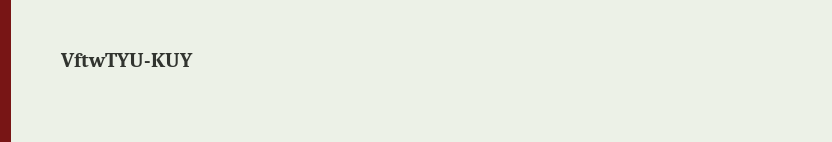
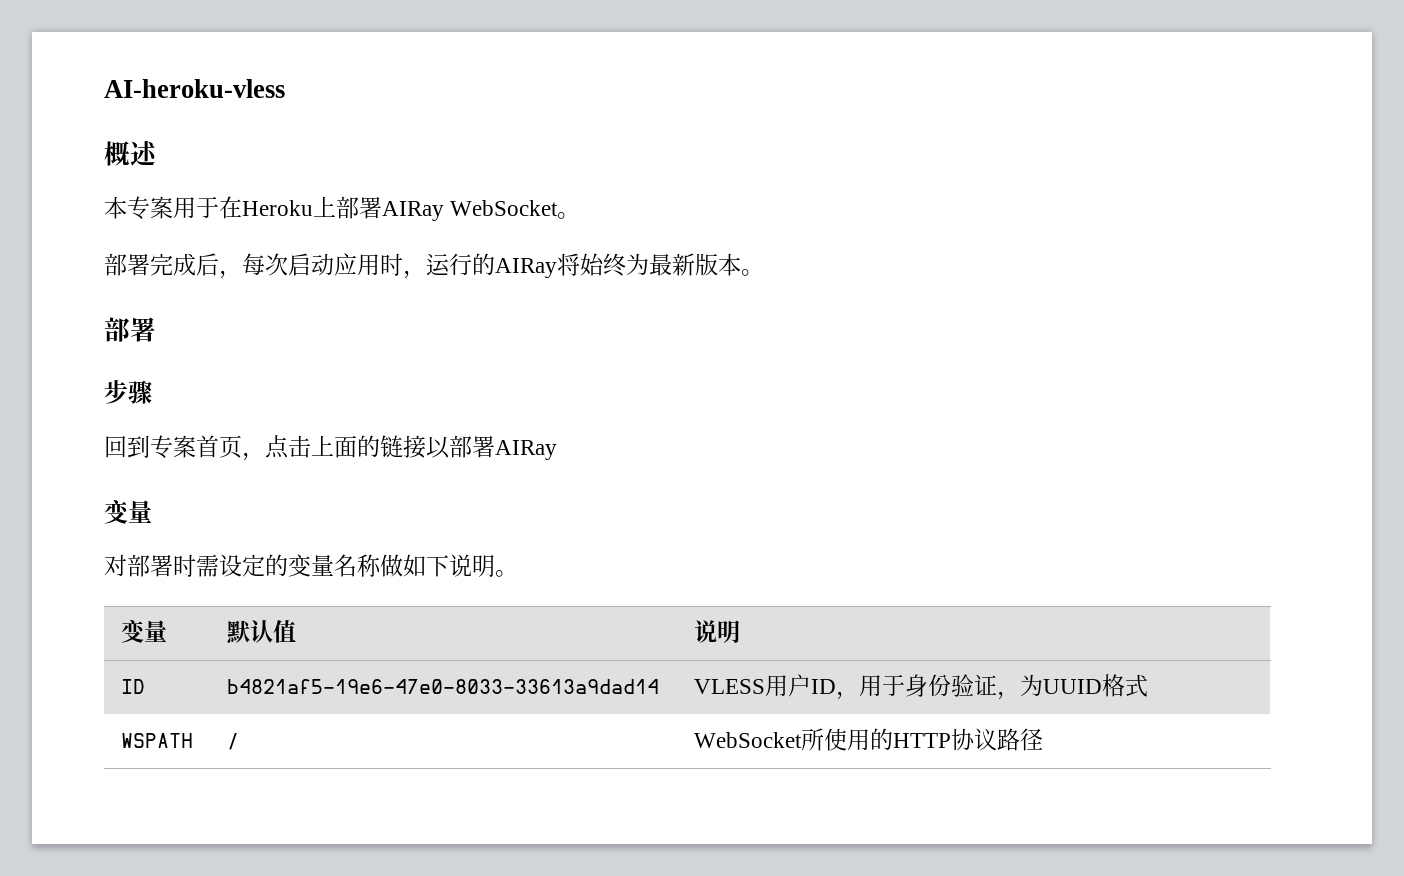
- VftwTYU-KUY
+ AI-heroku-vless
+ 概述
+ 本专案用于在Heroku上部署AIRay WebSocket。
+ 部署完成后，每次启动应用时，运行的AIRay将始终为最新版本。
+ 部署
+ 步骤
+ 回到专案首页，点击上面的链接以部署AIRay
+ 变量
+ 对部署时需设定的变量名称做如下说明。
+ 变量 | 默认值 | 说明
+ ID | b4821af5-19e6-47e0-8033-33613a9dad14 | VLESS用户ID，用于身份验证，为UUID格式
+ WSPATH | / | WebSocket所使用的HTTP协议路径

